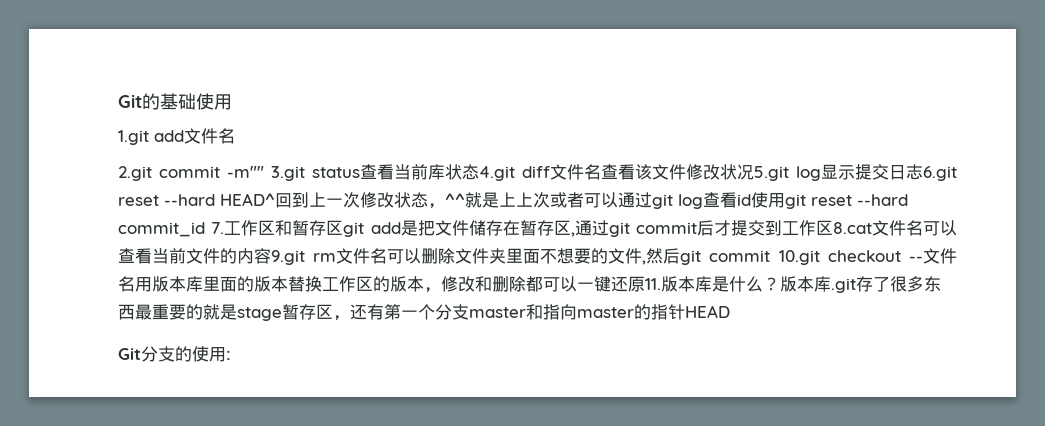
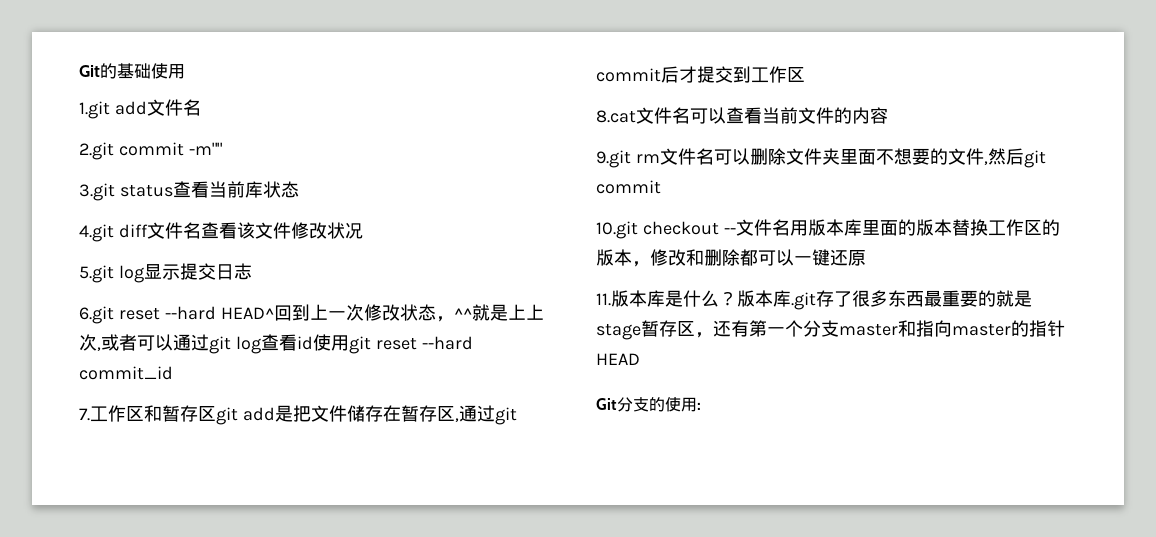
- 2.git commit -m"" 3.git status查看当前库状态4.git diff文件名查看该文件修改状况5.git log显示提交日志6.git reset --hard HEAD^回到上一次修改状态，^^就是上上次或者可以通过git log查看id使用git reset --hard commit_id 7.工作区和暂存区git add是把文件储存在暂存区,通过git commit后才提交到工作区8.cat文件名可以查看当前文件的内容9.git rm文件名可以删除文件夹里面不想要的文件,然后git commit 10.git checkout --文件名用版本库里面的版本替换工作区的版本，修改和删除都可以一键还原11.版本库是什么？
+ 2.git commit -m""
+ 3.git status查看当前库状态
+ 4.git diff文件名查看该文件修改状况
+ 5.git log显示提交日志
+ 6.git reset --hard HEAD^回到上一次修改状态，^^就是上上次,或者可以通过git log查看id使用git reset --hard commit_id
+ 7.工作区和暂存区git add是把文件储存在暂存区,通过git commit后才提交到工作区
+ 8.cat文件名可以查看当前文件的内容
+ 9.git rm文件名可以删除文件夹里面不想要的文件,然后git commit
+ 10.git checkout --文件名用版本库里面的版本替换工作区的版本，修改和删除都可以一键还原
+ 11.版本库是什么？

